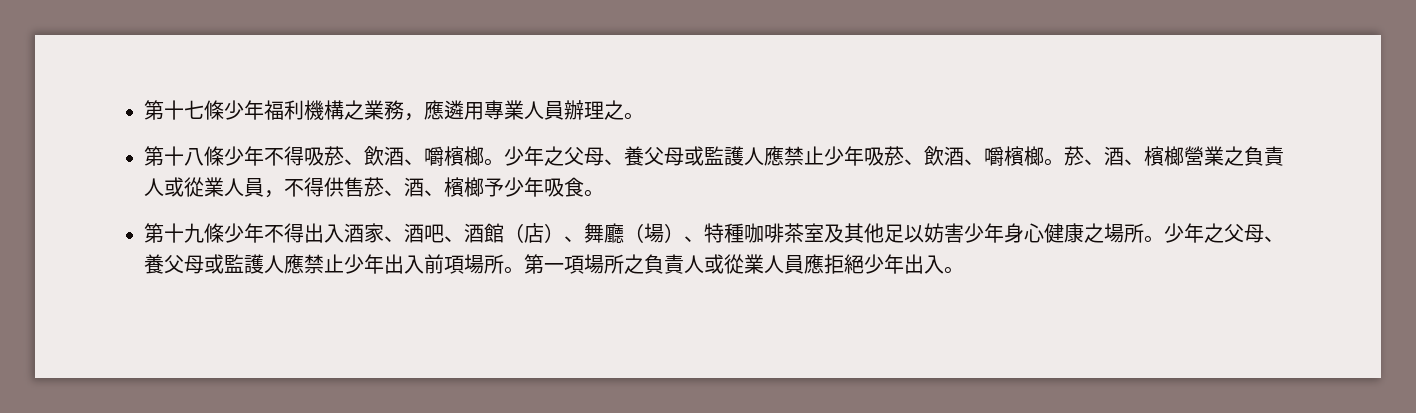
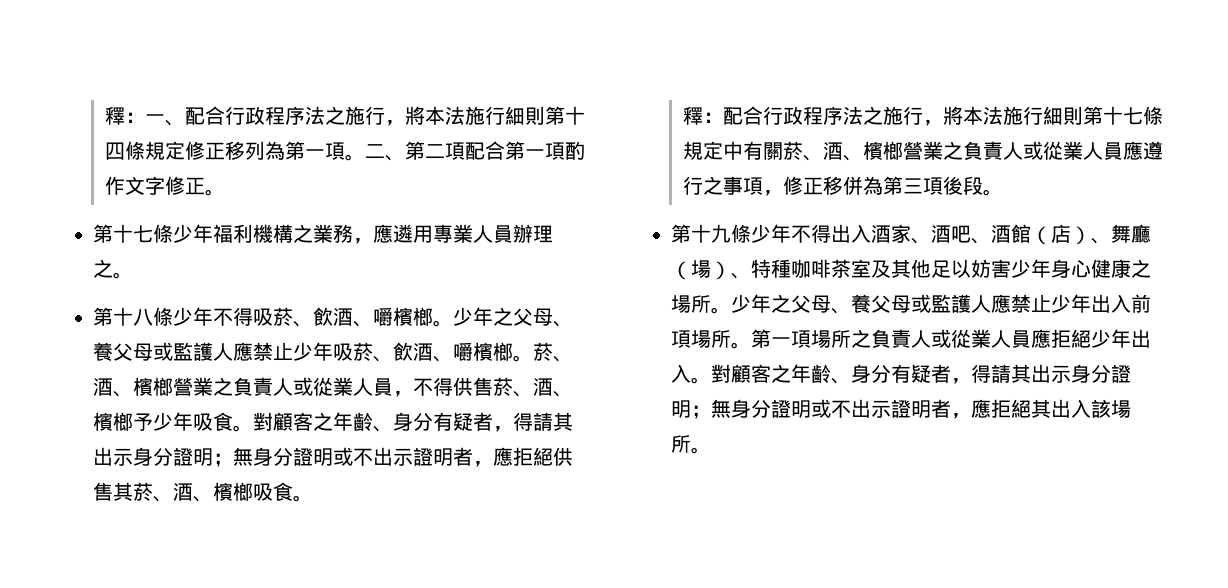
+ 釋：一、配合行政程序法之施行，將本法施行細則第十四條規定修正移列為第一項。二、第二項配合第一項酌作文字修正。
+ 對顧客之年齡、身分有疑者，得請其出示身分證明；無身分證明或不出示證明者，應拒絕供售其菸、酒、檳榔吸食。
+ 釋：配合行政程序法之施行，將本法施行細則第十七條規定中有關菸、酒、檳榔營業之負責人或從業人員應遵行之事項，修正移併為第三項後段。
+ 對顧客之年齡、身分有疑者，得請其出示身分證明；無身分證明或不出示證明者，應拒絕其出入該場所。

